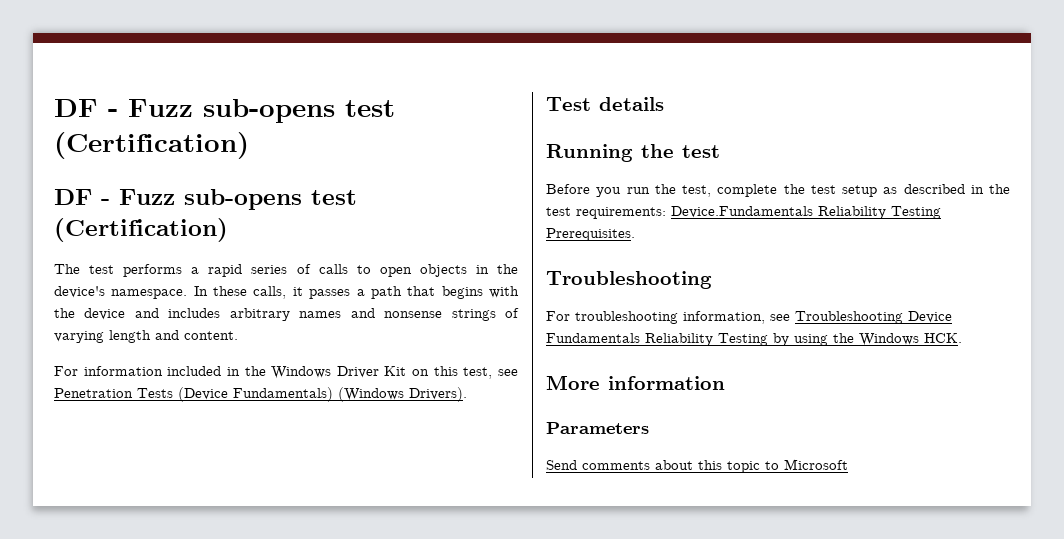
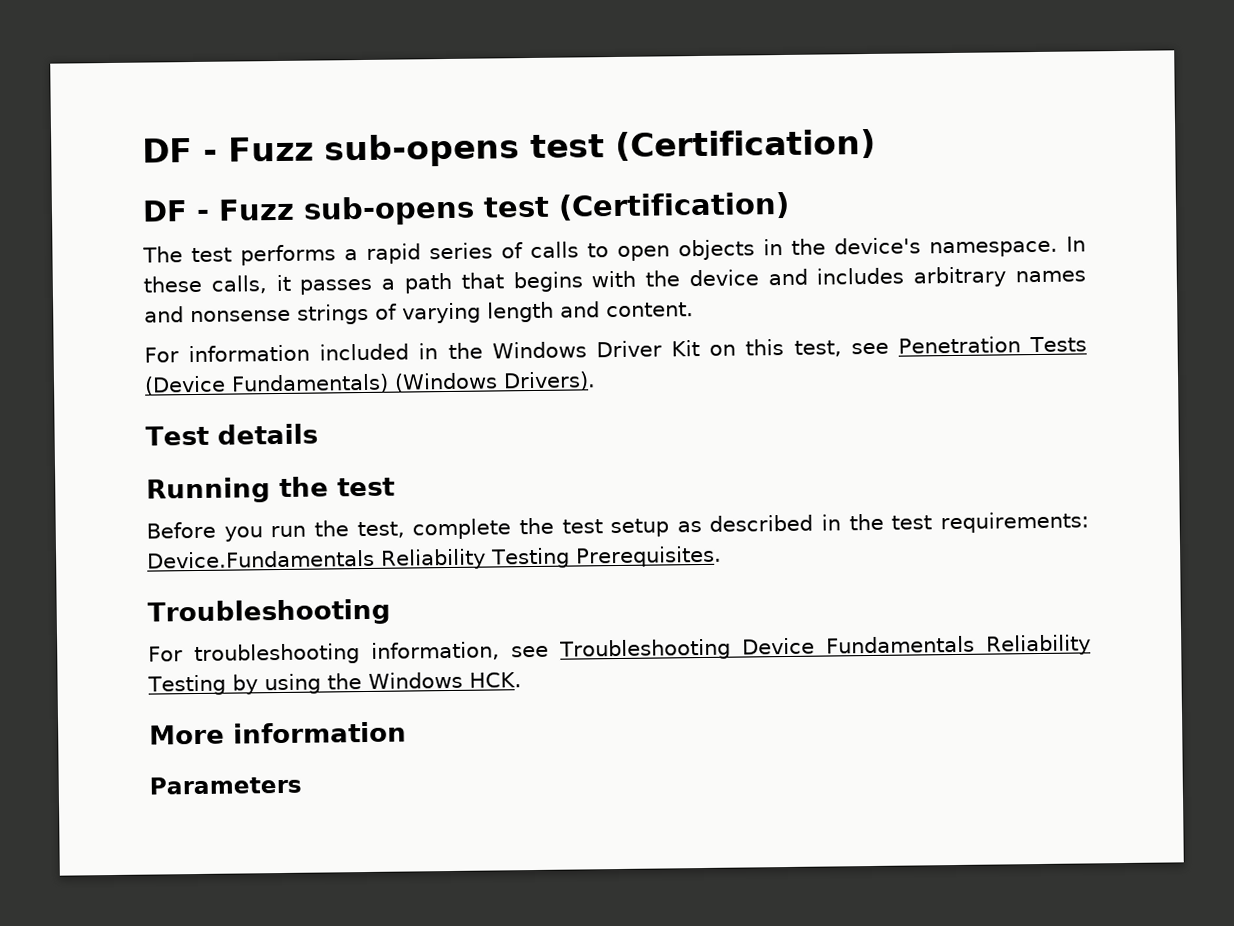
- Send comments about this topic to Microsoft

